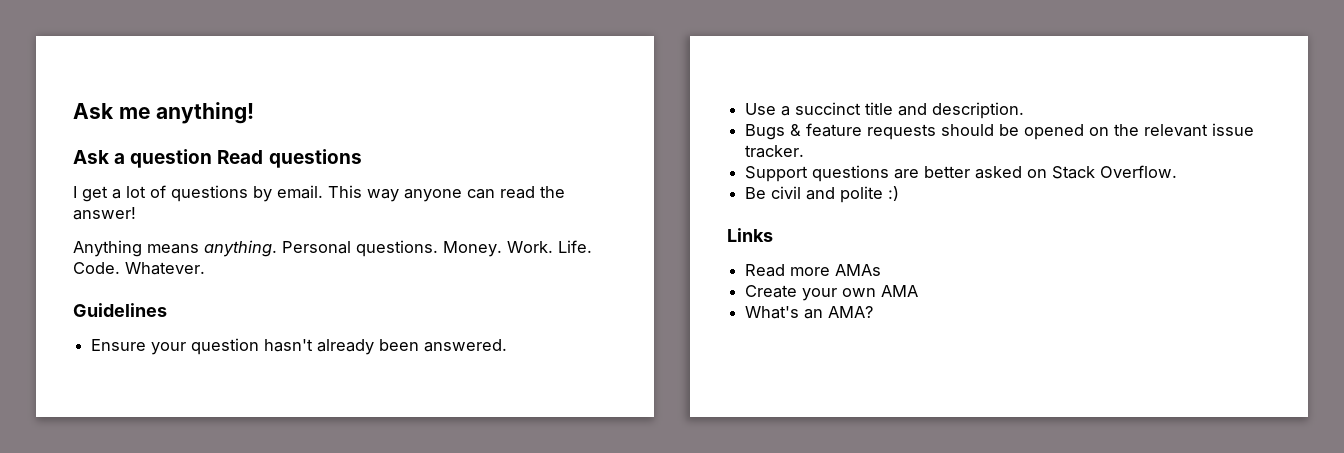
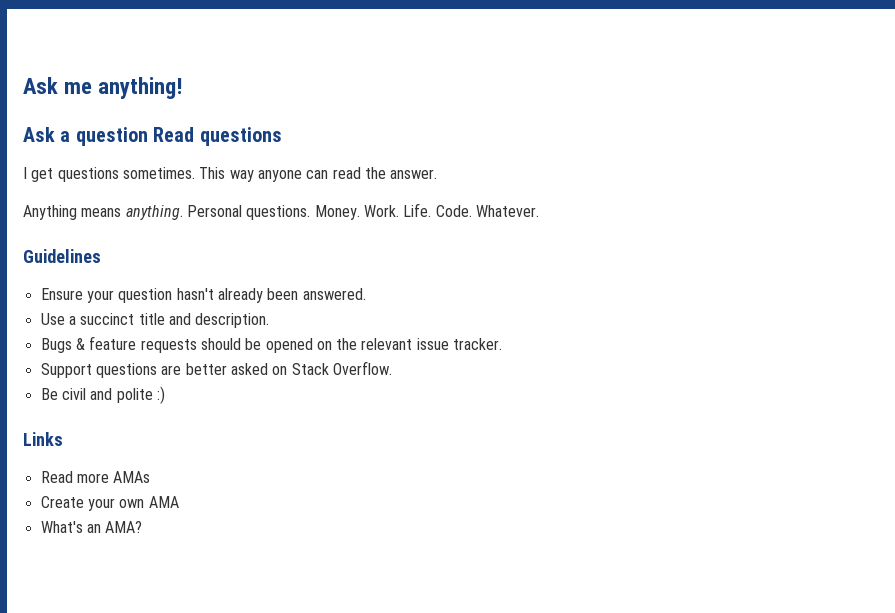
- I get a lot of questions by email.
+ I get questions sometimes.
- This way anyone can read the answer!
+ This way anyone can read the answer.

